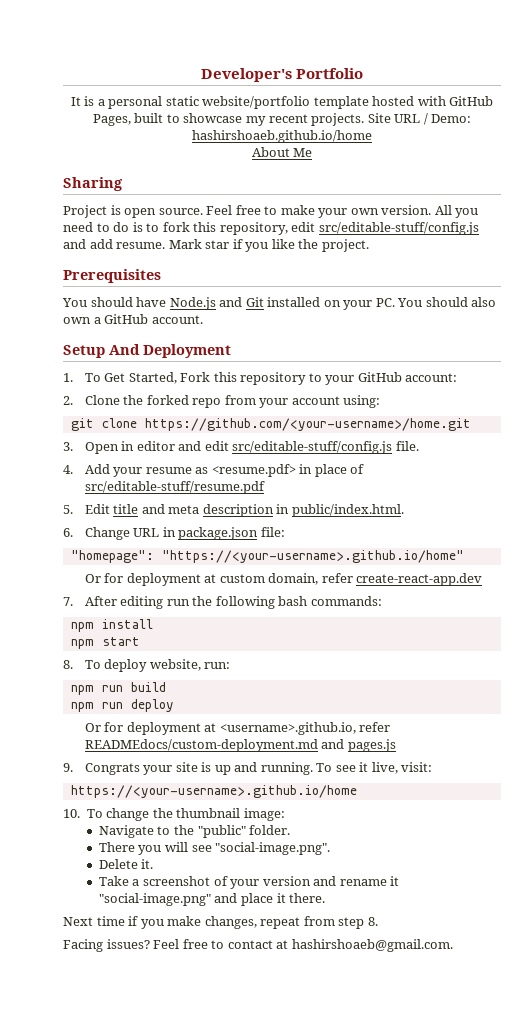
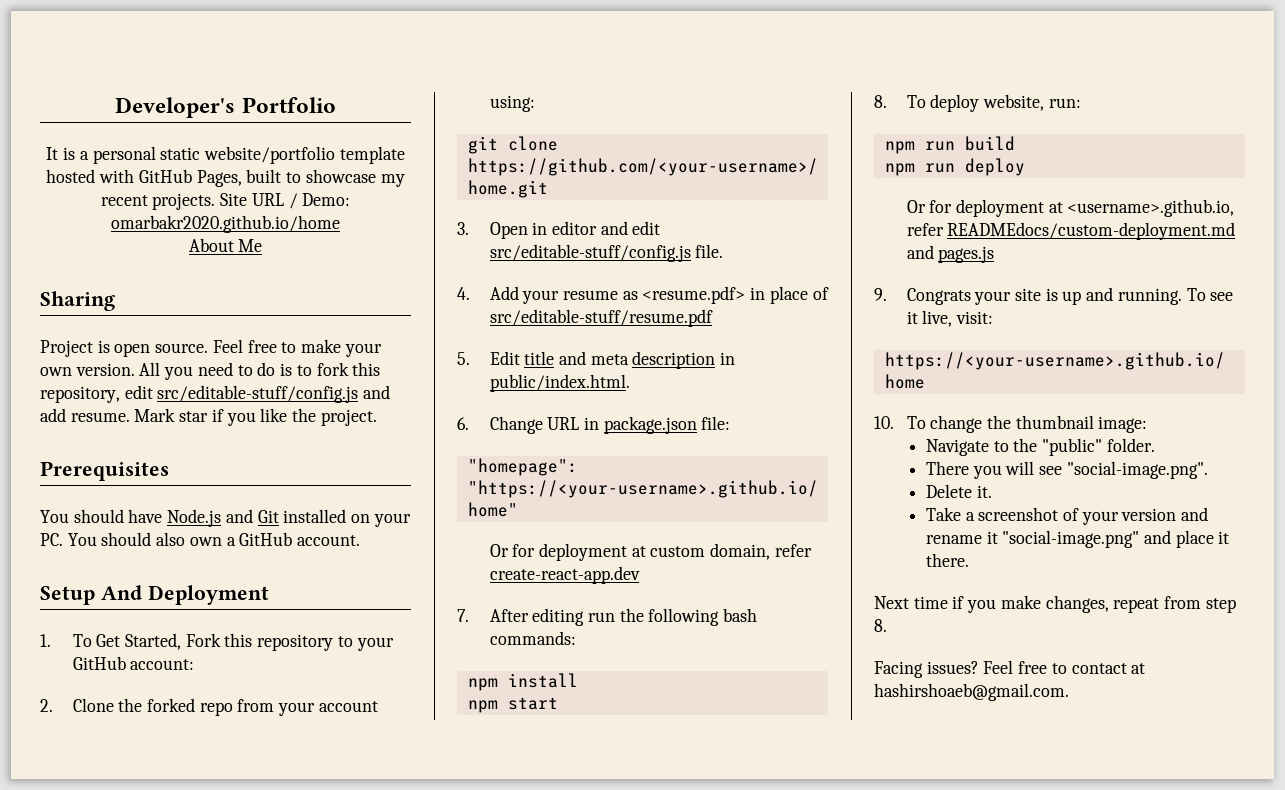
- Site URL / Demo: hashirshoaeb.github.io/home
+ Site URL / Demo: omarbakr2020.github.io/home

